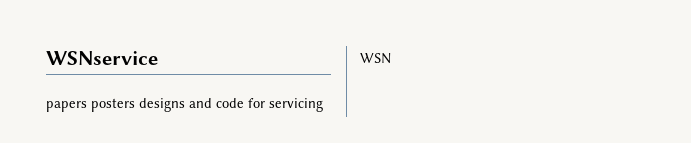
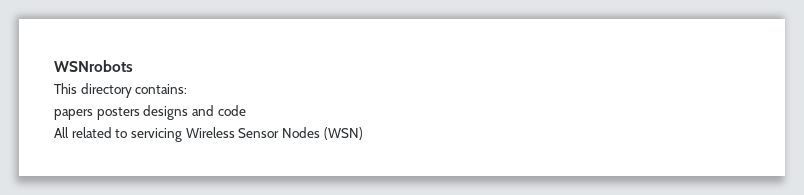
- WSNservice
+ WSNrobots
+ This directory contains:
- papers posters designs and code for servicing WSN
+ papers posters designs and code
+ All related to servicing Wireless Sensor Nodes (WSN)

